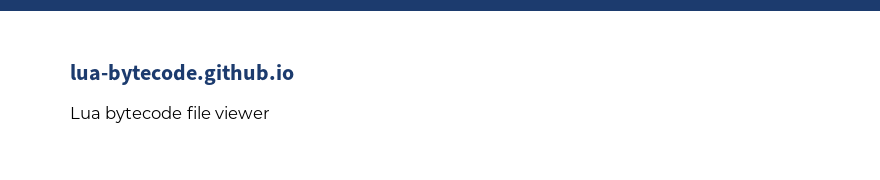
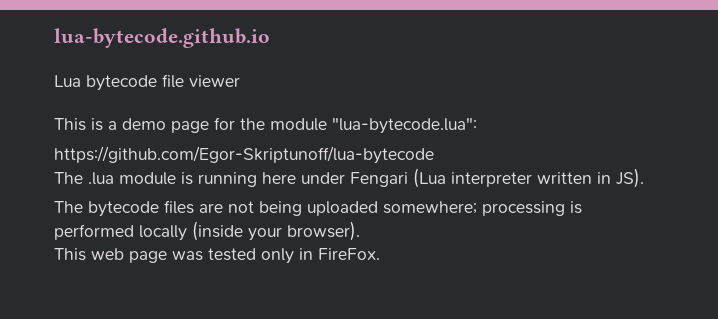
+ This is a demo page for the module "lua-bytecode.lua":
+ https://github.com/Egor-Skriptunoff/lua-bytecode
+ The .lua module is running here under Fengari (Lua interpreter written in JS).
+ The bytecode files are not being uploaded somewhere; processing is performed locally (inside your browser).
+ This web page was tested only in FireFox.

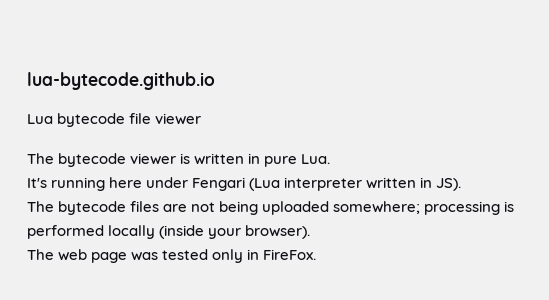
- This is a demo page for the module "lua-bytecode.lua":
- https://github.com/Egor-Skriptunoff/lua-bytecode
- The .lua module is running here under Fengari (Lua interpreter written in JS).
+ The bytecode viewer is written in pure Lua.
+ It's running here under Fengari (Lua interpreter written in JS).
- This web page was tested only in FireFox.
+ The web page was tested only in FireFox.

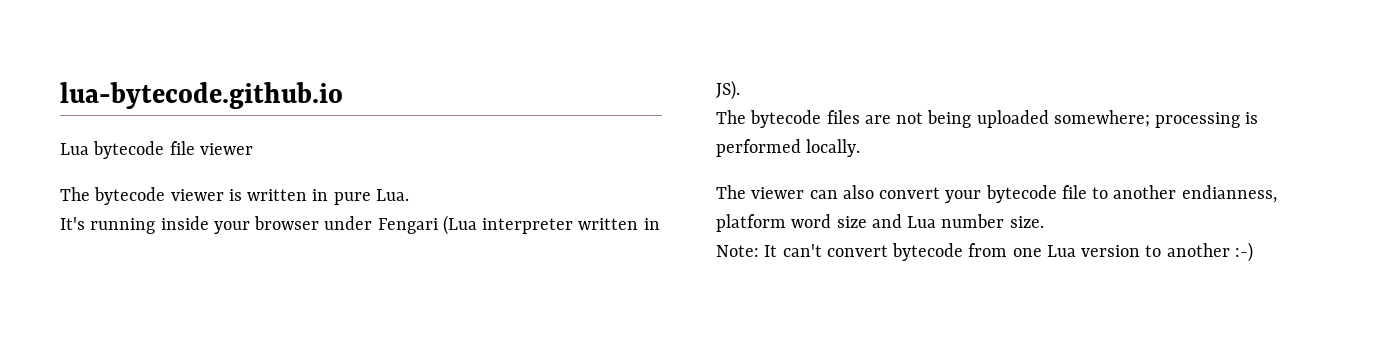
- It's running here under Fengari (Lua interpreter written in JS).
+ It's running inside your browser under Fengari (Lua interpreter written in JS).
- The bytecode files are not being uploaded somewhere; processing is performed locally (inside your browser).
- The web page was tested only in FireFox.
+ The bytecode files are not being uploaded somewhere; processing is performed locally.
+ The viewer can also convert your bytecode file to another endianness, platform word size and Lua number size.
+ Note: It can't convert bytecode from one Lua version to another :-)

